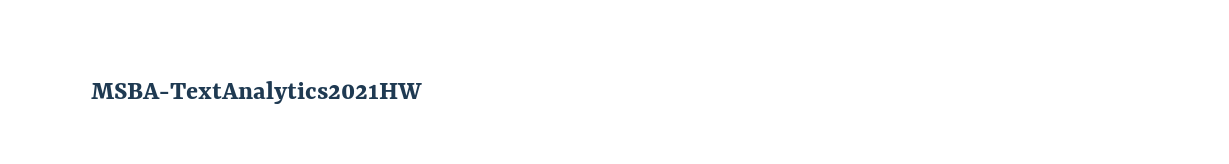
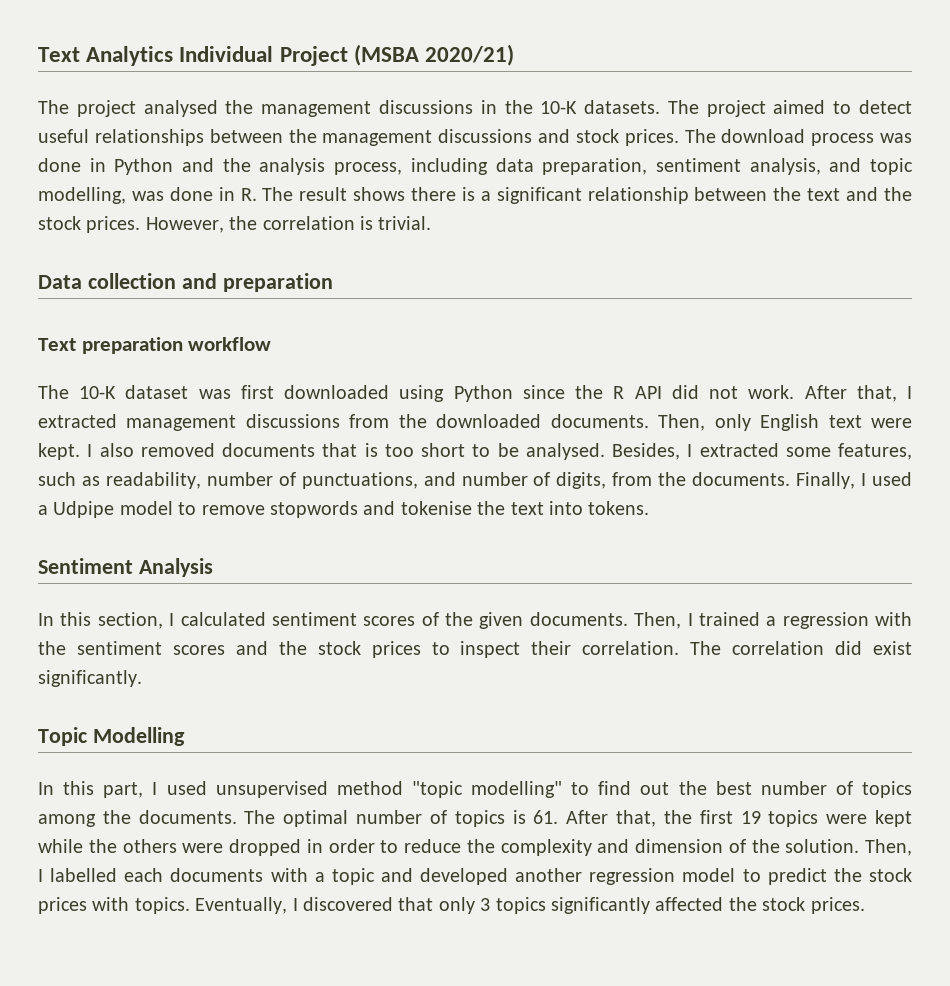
- MSBA-TextAnalytics2021HW
+ Text Analytics Individual Project (MSBA 2020/21)
+ The project analysed the management discussions in the 10-K datasets. The project aimed to detect useful relationships between the management discussions and stock prices. The download process was done in Python and the analysis process, including data preparation, sentiment analysis, and topic modelling, was done in R. The result shows there is a significant relationship between the text and the stock prices. However, the correlation is trivial.
+ Data collection and preparation
+ Text preparation workflow
+ The 10-K dataset was first downloaded using Python since the R API did not work. After that, I extracted management discussions from the downloaded documents. Then, only English text were kept. I also removed documents that is too short to be analysed. Besides, I extracted some features, such as readability, number of punctuations, and number of digits, from the documents. Finally, I used a Udpipe model to remove stopwords and tokenise the text into tokens.
+ Sentiment Analysis
+ In this section, I calculated sentiment scores of the given documents. Then, I trained a regression with the sentiment scores and the stock prices to inspect their correlation. The correlation did exist significantly.
+ Topic Modelling
+ In this part, I used unsupervised method "topic modelling" to find out the best number of topics among the documents. The optimal number of topics is 61. After that, the first 19 topics were kept while the others were dropped in order to reduce the complexity and dimension of the solution. Then, I labelled each documents with a topic and developed another regression model to predict the stock prices with topics. Eventually, I discovered that only 3 topics significantly affected the stock prices.

